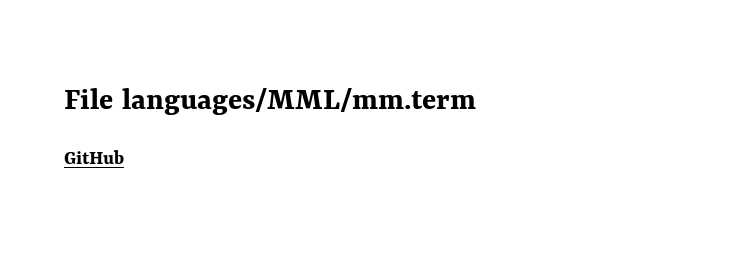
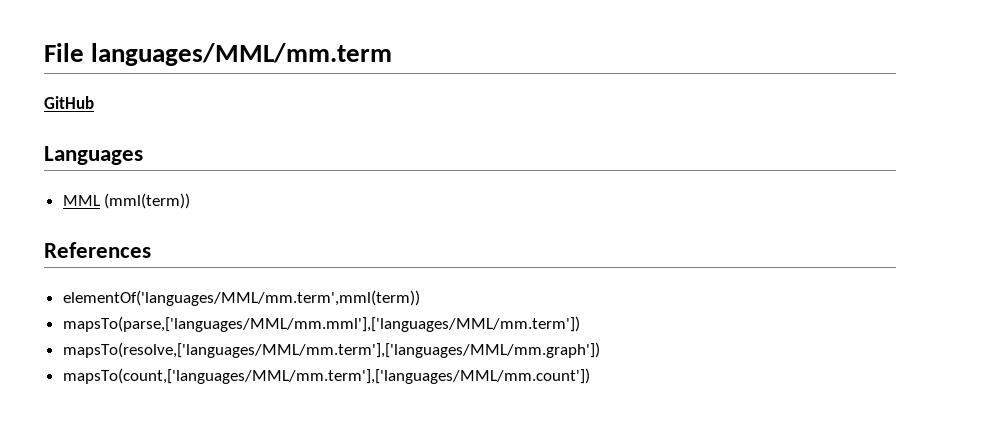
+ Languages
+ MML (mml(term))
+ References
+ elementOf('languages/MML/mm.term',mml(term))
+ mapsTo(parse,['languages/MML/mm.mml'],['languages/MML/mm.term'])
+ mapsTo(resolve,['languages/MML/mm.term'],['languages/MML/mm.graph'])
+ mapsTo(count,['languages/MML/mm.term'],['languages/MML/mm.count'])

